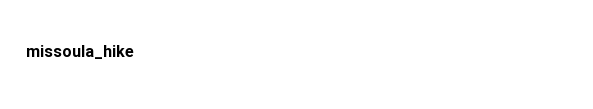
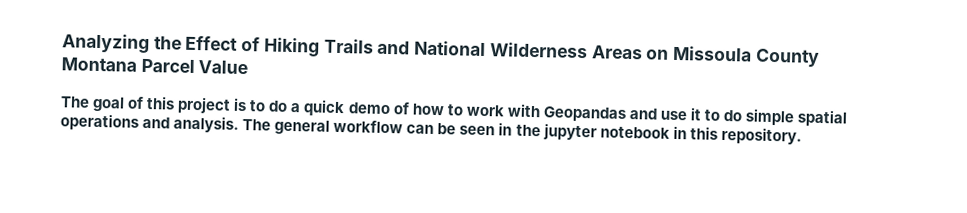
- missoula_hike
+ Analyzing the Effect of Hiking Trails and National Wilderness Areas on Missoula County Montana Parcel Value
+ The goal of this project is to do a quick demo of how to work with Geopandas and use it to do simple spatial operations and analysis. The general workflow can be seen in the jupyter notebook in this repository.

